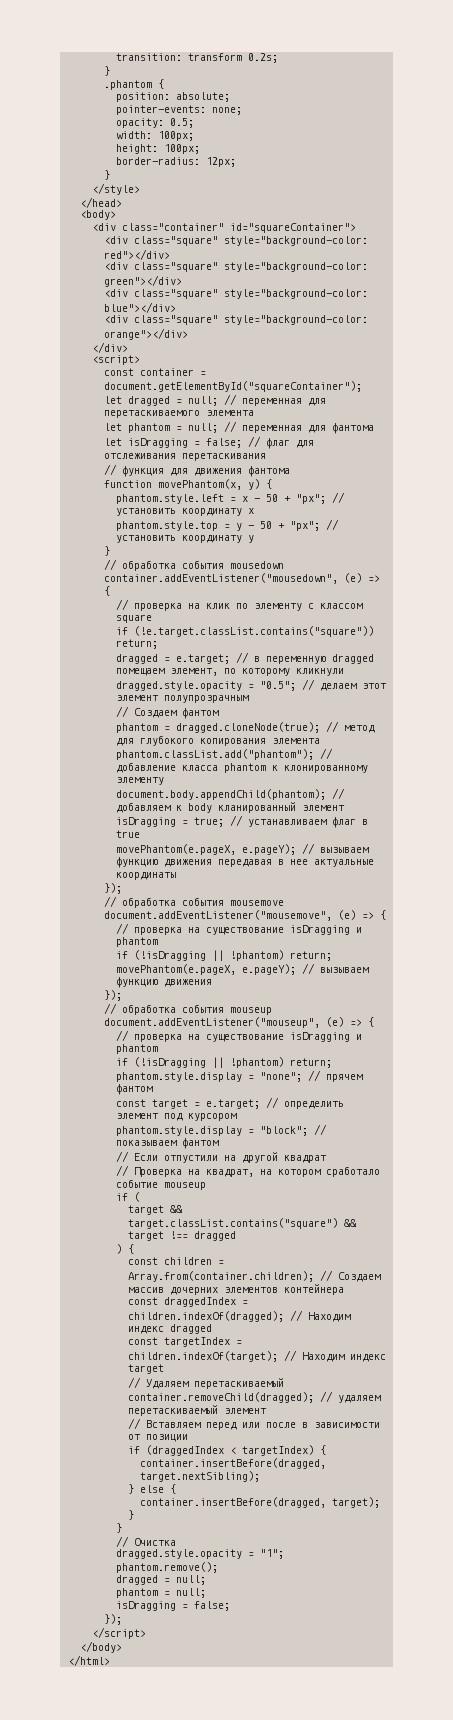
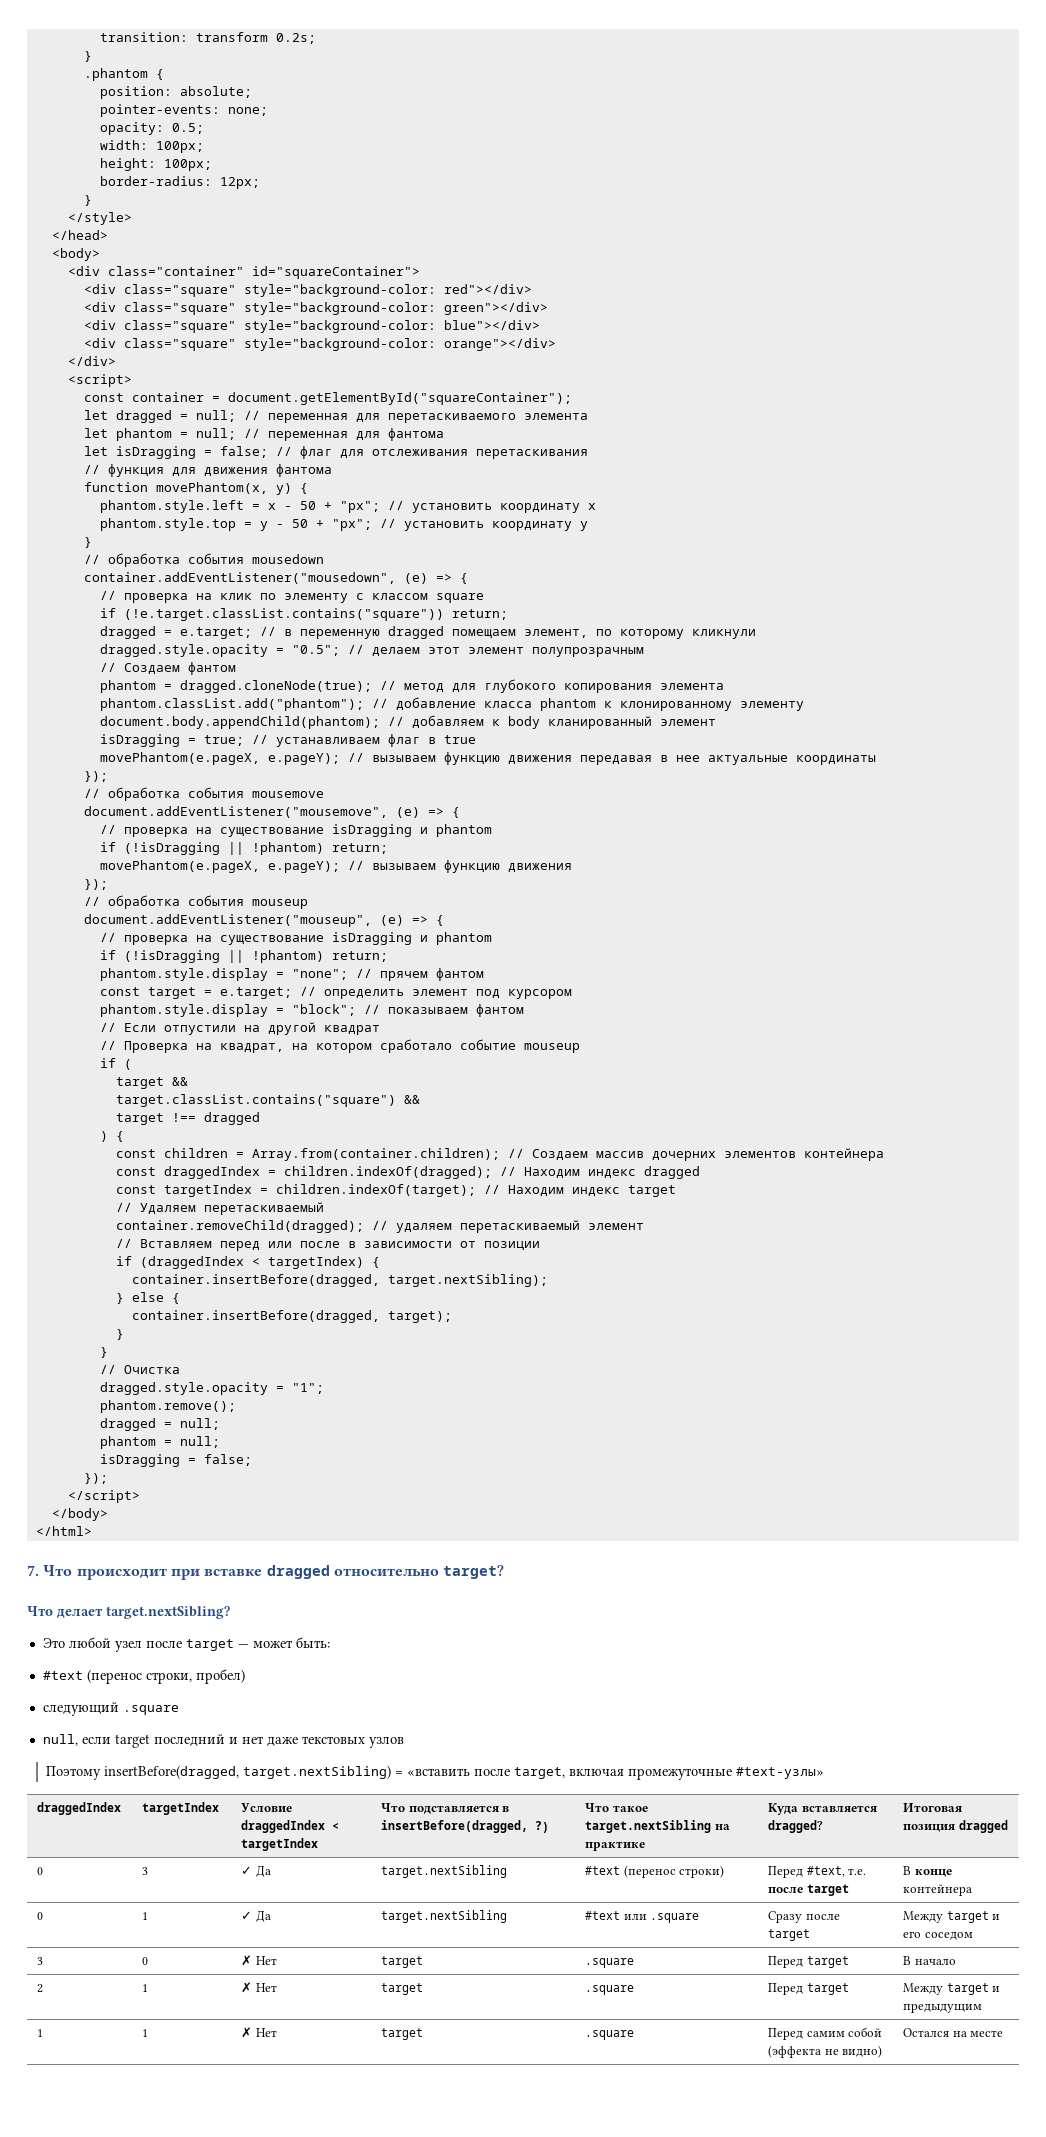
+ 7. Что происходит при вставке dragged относительно target?
+ Что делает target.nextSibling?
+ Это любой узел после target — может быть:
+ #text (перенос строки, пробел)
+ следующий .square
+ null, если target последний и нет даже текстовых узлов
+ Поэтому insertBefore(dragged, target.nextSibling) = «вставить после target, включая промежуточные #text-узлы»
+ draggedIndex | targetIndex | Условие draggedIndex < targetIndex | Что подставляется в insertBefore(dragged, ?) | Что такое target.nextSibling на практике | Куда вставляется dragged? | Итоговая позиция dragged
+ 0 | 3 | ✓ Да | target.nextSibling | #text (перенос строки) | Перед #text, т.е. после target | В конце контейнера
+ 0 | 1 | ✓ Да | target.nextSibling | #text или .square | Сразу после target | Между target и его соседом
+ 3 | 0 | ✗ Нет | target | .square | Перед target | В начало
+ 2 | 1 | ✗ Нет | target | .square | Перед target | Между target и предыдущим
+ 1 | 1 | ✗ Нет | target | .square | Перед самим собой (эффекта не видно) | Остался на месте

